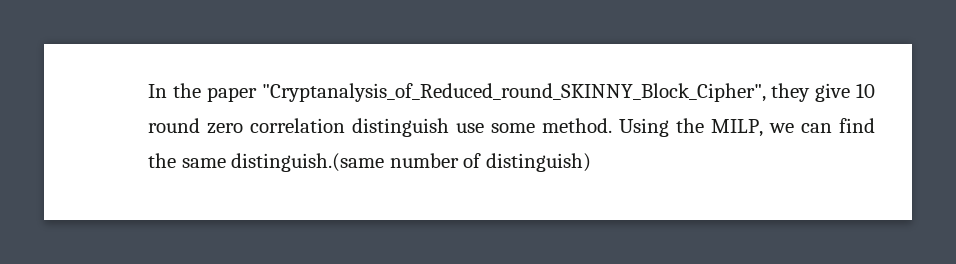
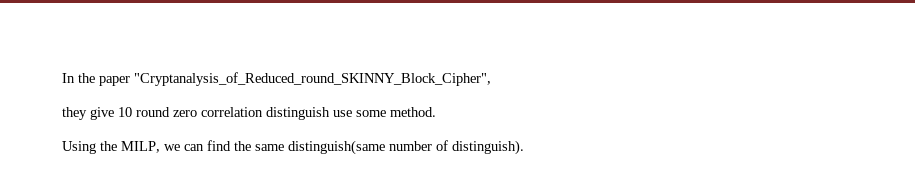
- In the paper "Cryptanalysis_of_Reduced_round_SKINNY_Block_Cipher", they give 10 round zero correlation distinguish use some method. Using the MILP, we can find the same distinguish.(same number of distinguish)
+ In the paper "Cryptanalysis_of_Reduced_round_SKINNY_Block_Cipher",
+ they give 10 round zero correlation distinguish use some method.
+ Using the MILP, we can find the same distinguish(same number of distinguish).

